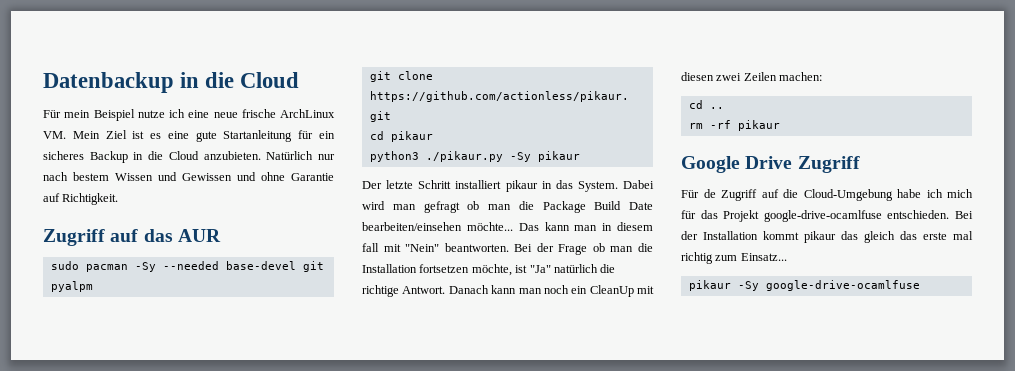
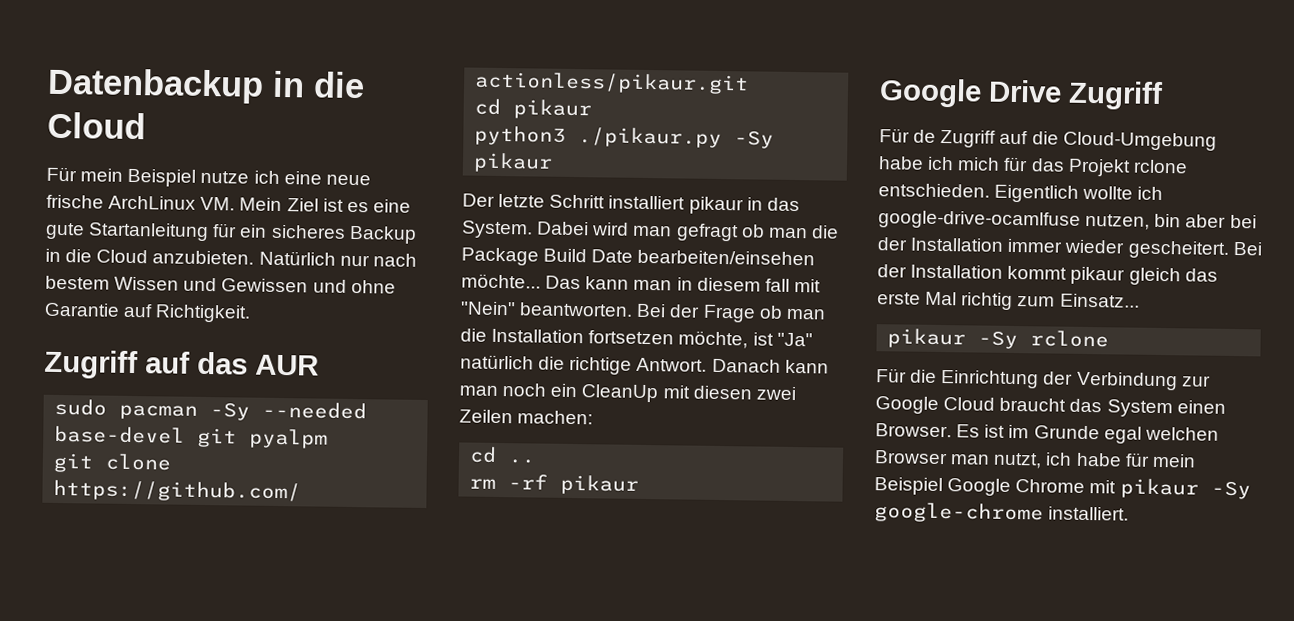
- Für de Zugriff auf die Cloud-Umgebung habe ich mich für das Projekt google-drive-ocamlfuse entschieden.
+ Für de Zugriff auf die Cloud-Umgebung habe ich mich für das Projekt rclone entschieden. Eigentlich wollte ich google-drive-ocamlfuse nutzen, bin aber bei der Installation immer wieder gescheitert.
- Bei der Installation kommt pikaur das gleich das erste mal richtig zum Einsatz...
+ Bei der Installation kommt pikaur gleich das erste Mal richtig zum Einsatz...
- pikaur -Sy google-drive-ocamlfuse
+ pikaur -Sy rclone
+ Für die Einrichtung der Verbindung zur Google Cloud braucht das System einen Browser. Es ist im Grunde egal welchen Browser man nutzt, ich habe für mein Beispiel Google Chrome mit pikaur -Sy google-chrome installiert.

